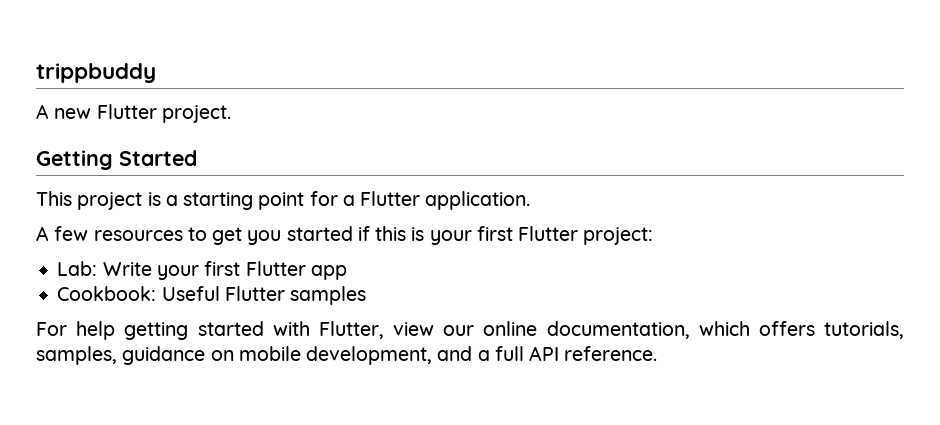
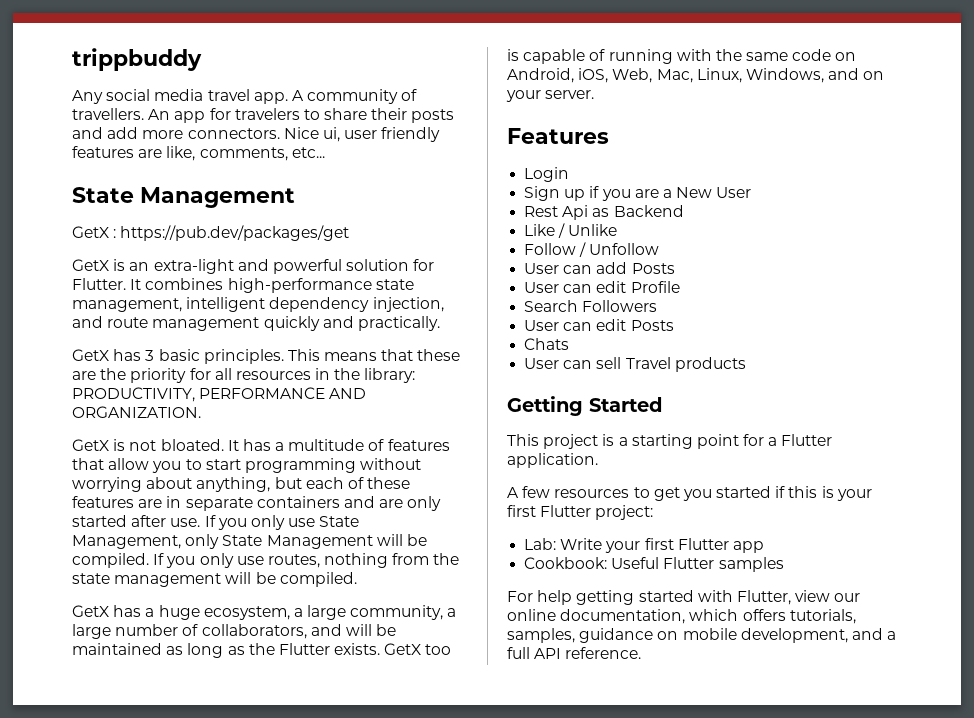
- A new Flutter project.
+ Any social media travel app. A community of travellers. An app for travelers to share their posts and add more connectors. Nice ui, user friendly features are like, comments, etc...
+ State Management
+ GetX : https://pub.dev/packages/get
+ GetX is an extra-light and powerful solution for Flutter. It combines high-performance state management, intelligent dependency injection, and route management quickly and practically.
+ GetX has 3 basic principles. This means that these are the priority for all resources in the library: PRODUCTIVITY, PERFORMANCE AND ORGANIZATION.
+ GetX is not bloated. It has a multitude of features that allow you to start programming without worrying about anything, but each of these features are in separate containers and are only started after use. If you only use State Management, only State Management will be compiled. If you only use routes, nothing from the state management will be compiled.
+ GetX has a huge ecosystem, a large community, a large number of collaborators, and will be maintained as long as the Flutter exists. GetX too is capable of running with the same code on Android, iOS, Web, Mac, Linux, Windows, and on your server.
+ Features
+ Login
+ Sign up if you are a New User
+ Rest Api as Backend
+ Like / Unlike
+ Follow / Unfollow
+ User can add Posts
+ User can edit Profile
+ Search Followers
+ User can edit Posts
+ Chats
+ User can sell Travel products

